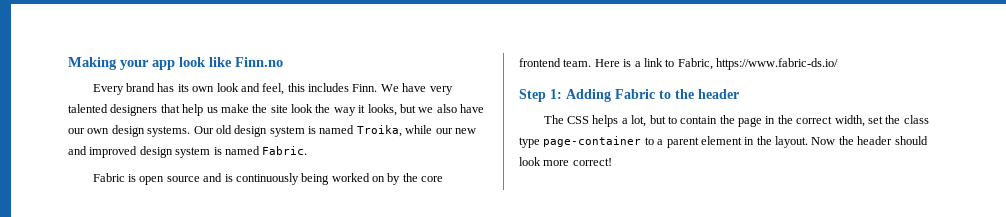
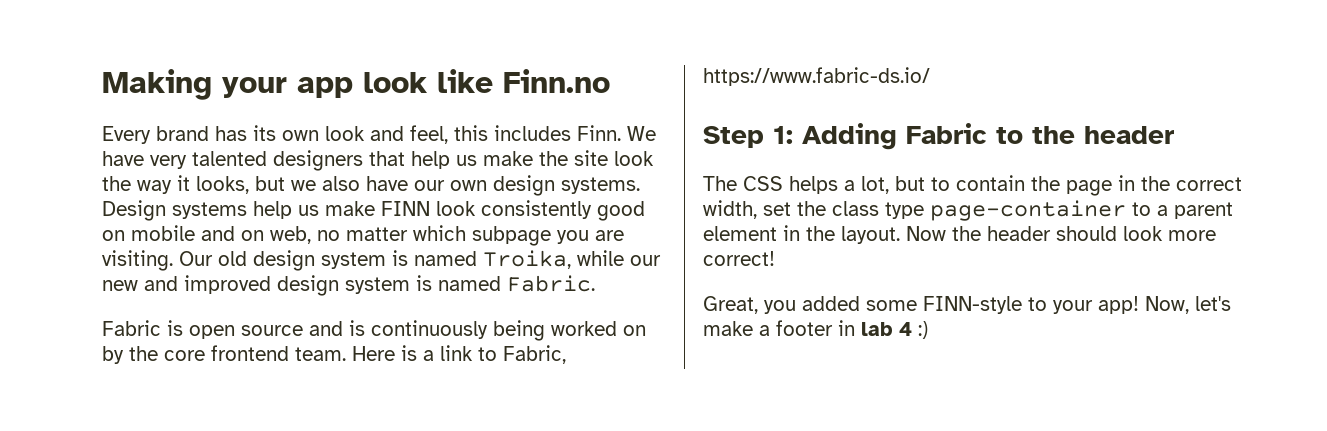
+ Design systems help us make FINN look consistently good on mobile and on web, no matter which subpage you are visiting.
+ Great, you added some FINN-style to your app! Now, let's make a footer in lab 4 :)

